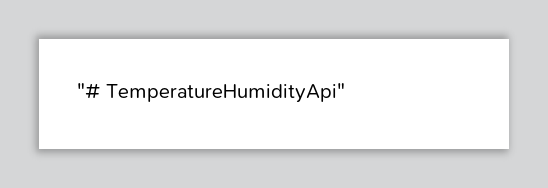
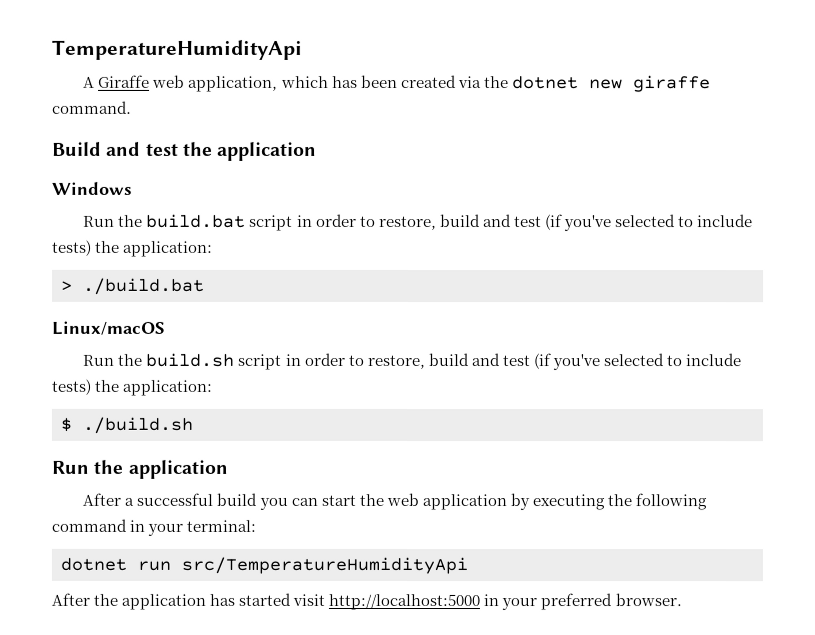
- "# TemperatureHumidityApi"
+ TemperatureHumidityApi
+ A Giraffe web application, which has been created via the dotnet new giraffe command.
+ Build and test the application
+ Windows
+ Run the build.bat script in order to restore, build and test (if you've selected to include tests) the application:
+ > ./build.bat
+ Linux/macOS
+ Run the build.sh script in order to restore, build and test (if you've selected to include tests) the application:
+ $ ./build.sh
+ Run the application
+ After a successful build you can start the web application by executing the following command in your terminal:
+ dotnet run src/TemperatureHumidityApi
+ After the application has started visit http://localhost:5000 in your preferred browser.

